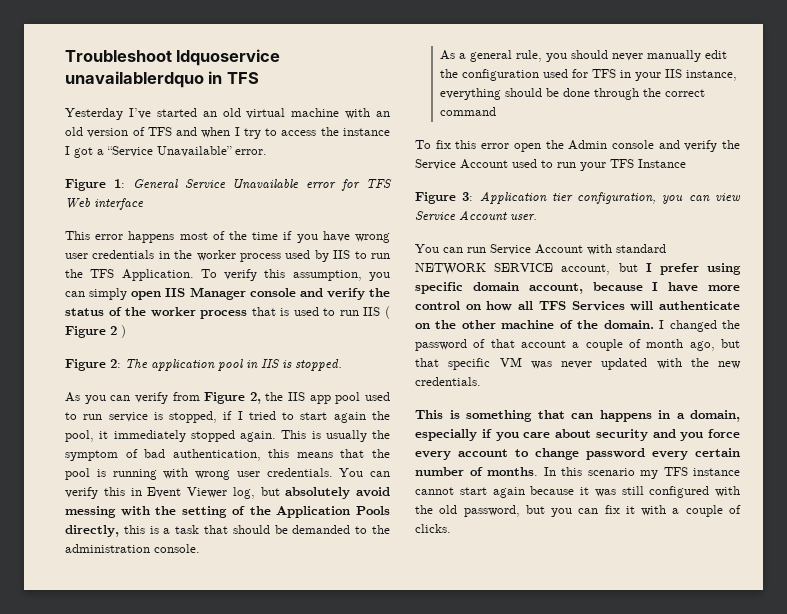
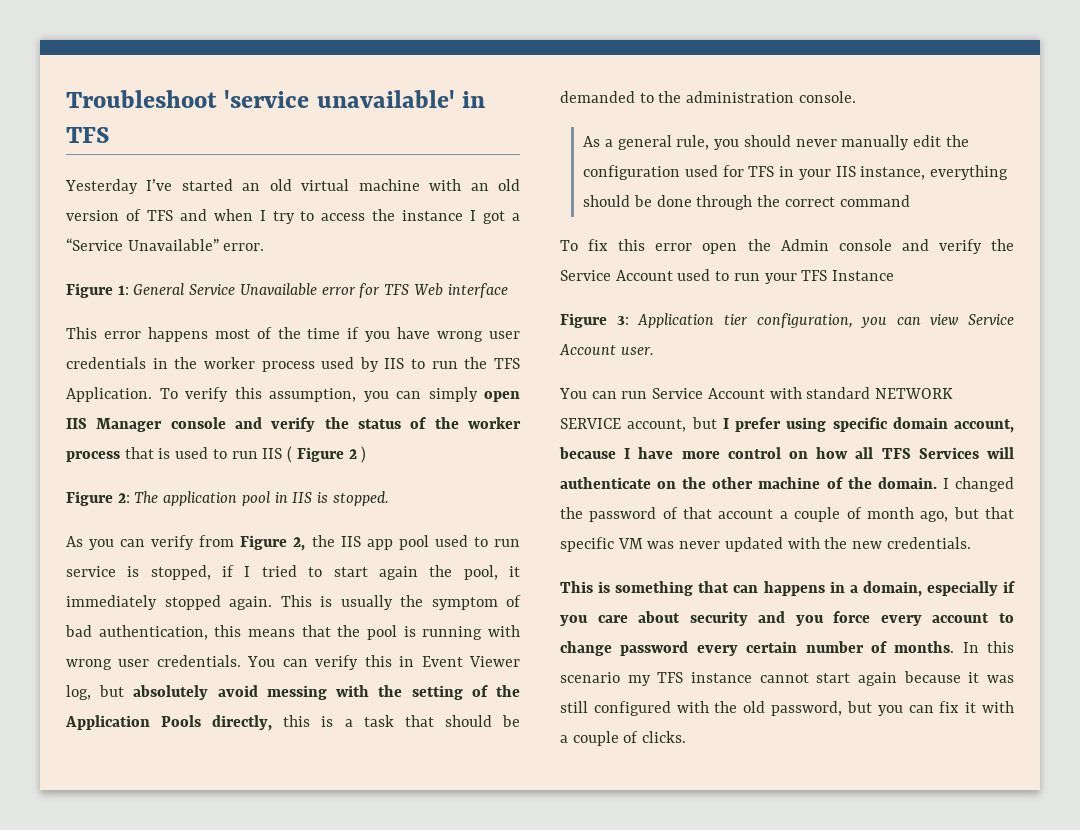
- Troubleshoot ldquoservice unavailablerdquo in TFS
+ Troubleshoot 'service unavailable' in TFS

